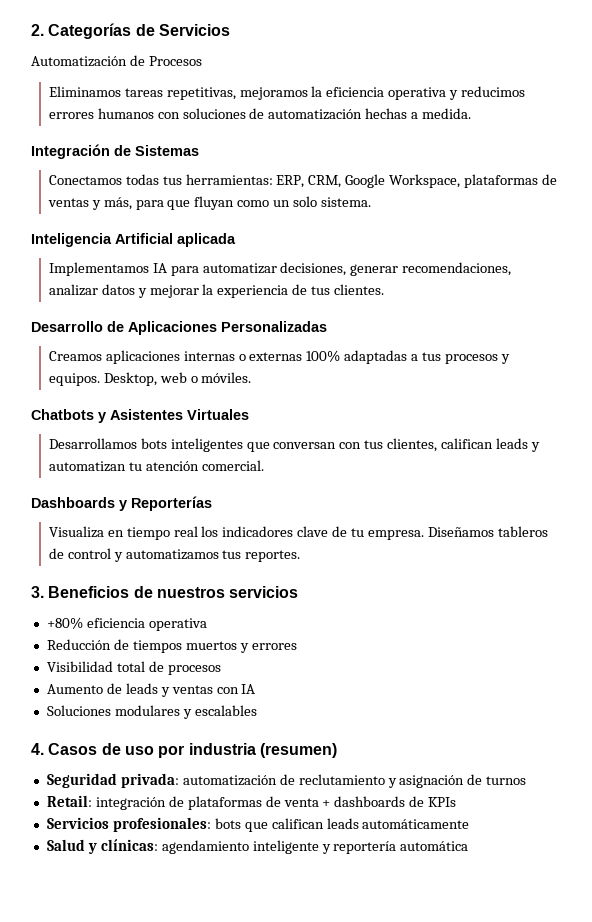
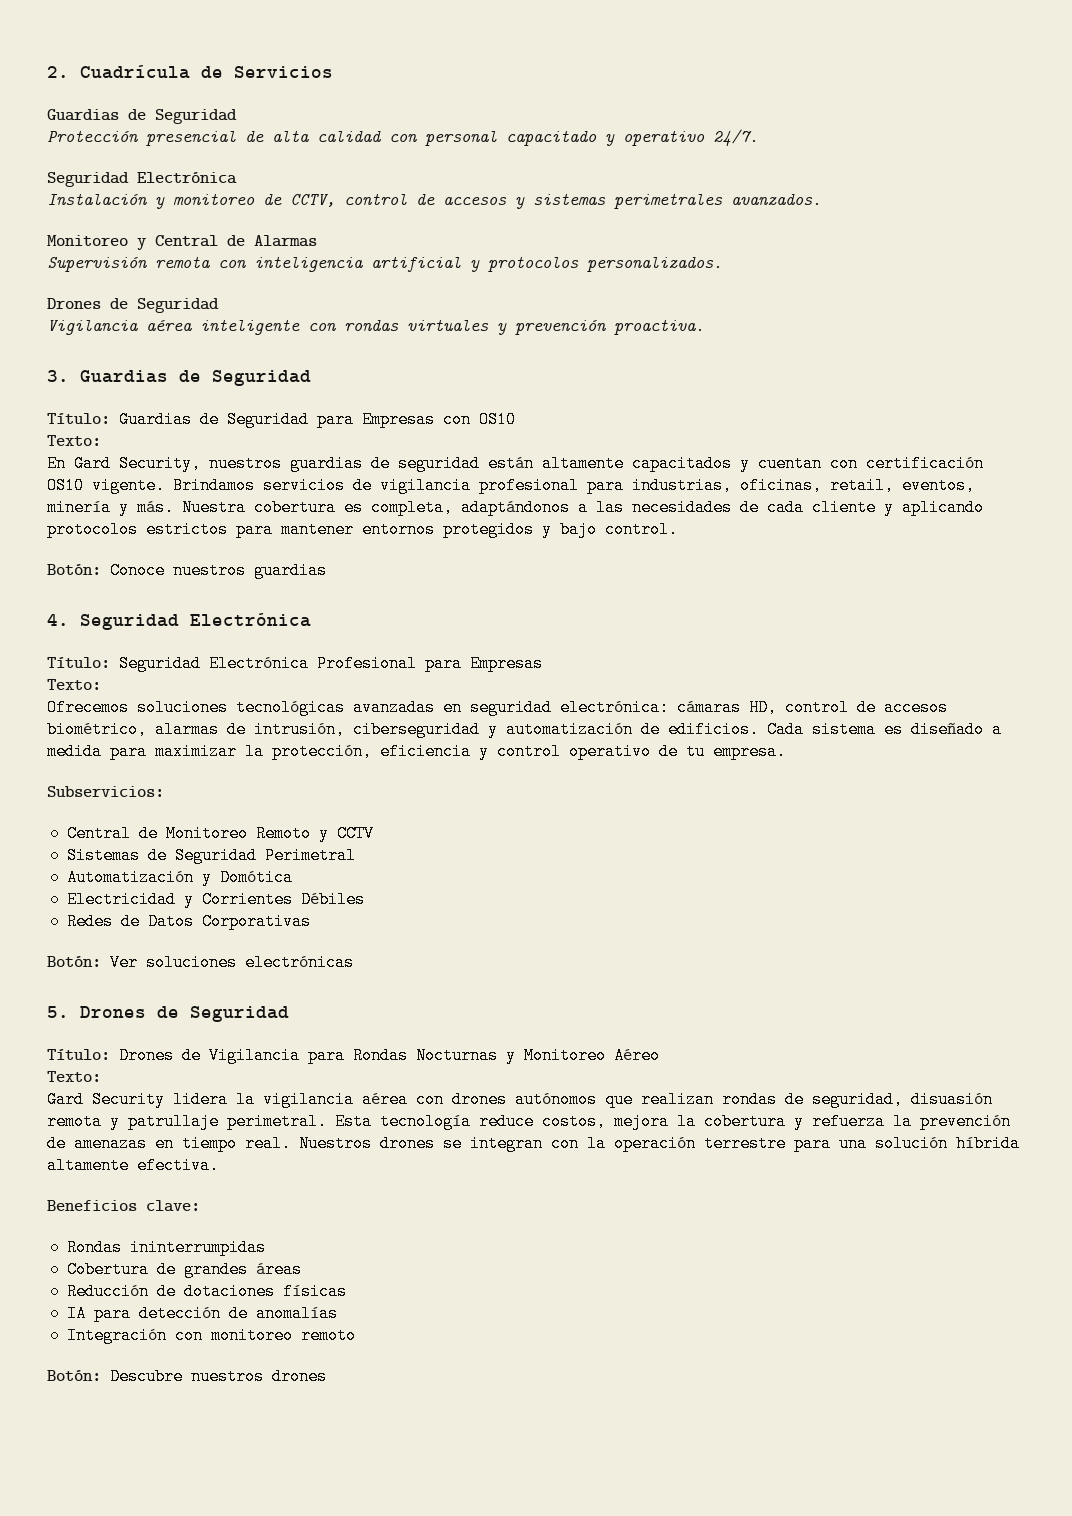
- 2. Categorías de Servicios
- Automatización de Procesos
- Eliminamos tareas repetitivas, mejoramos la eficiencia operativa y reducimos errores humanos con soluciones de automatización hechas a medida.
- Integración de Sistemas
- Conectamos todas tus herramientas: ERP, CRM, Google Workspace, plataformas de ventas y más, para que fluyan como un solo sistema.
- Inteligencia Artificial aplicada
- Implementamos IA para automatizar decisiones, generar recomendaciones, analizar datos y mejorar la experiencia de tus clientes.
- Desarrollo de Aplicaciones Personalizadas
- Creamos aplicaciones internas o externas 100% adaptadas a tus procesos y equipos. Desktop, web o móviles.
- Chatbots y Asistentes Virtuales
- Desarrollamos bots inteligentes que conversan con tus clientes, califican leads y automatizan tu atención comercial.
- Dashboards y Reporterías
- Visualiza en tiempo real los indicadores clave de tu empresa. Diseñamos tableros de control y automatizamos tus reportes.
- 3. Beneficios de nuestros servicios
- +80% eficiencia operativa
- Reducción de tiempos muertos y errores
- Visibilidad total de procesos
- Aumento de leads y ventas con IA
- Soluciones modulares y escalables
- 4. Casos de uso por industria (resumen)
- Seguridad privada: automatización de reclutamiento y asignación de turnos
- Retail: integración de plataformas de venta + dashboards de KPIs
- Servicios profesionales: bots que califican leads automáticamente
- Salud y clínicas: agendamiento inteligente y reportería automática
+ 2. Cuadrícula de Servicios
+ Guardias de Seguridad
+ Protección presencial de alta calidad con personal capacitado y operativo 24/7.
+ Seguridad Electrónica
+ Instalación y monitoreo de CCTV, control de accesos y sistemas perimetrales avanzados.
+ Monitoreo y Central de Alarmas
+ Supervisión remota con inteligencia artificial y protocolos personalizados.
+ Drones de Seguridad
+ Vigilancia aérea inteligente con rondas virtuales y prevención proactiva.
+ 3. Guardias de Seguridad
+ Título: Guardias de Seguridad para Empresas con OS10
+ Texto:
+ En Gard Security, nuestros guardias de seguridad están altamente capacitados y cuentan con certificación OS10 vigente. Brindamos servicios de vigilancia profesional para industrias, oficinas, retail, eventos, minería y más. Nuestra cobertura es completa, adaptándonos a las necesidades de cada cliente y aplicando protocolos estrictos para mantener entornos protegidos y bajo control.
+ Botón: Conoce nuestros guardias
+ 4. Seguridad Electrónica
+ Título: Seguridad Electrónica Profesional para Empresas
+ Texto:
+ Ofrecemos soluciones tecnológicas avanzadas en seguridad electrónica: cámaras HD, control de accesos biométrico, alarmas de intrusión, ciberseguridad y automatización de edificios. Cada sistema es diseñado a medida para maximizar la protección, eficiencia y control operativo de tu empresa.
+ Subservicios:
+ Central de Monitoreo Remoto y CCTV
+ Sistemas de Seguridad Perimetral
+ Automatización y Domótica
+ Electricidad y Corrientes Débiles
+ Redes de Datos Corporativas
+ Botón: Ver soluciones electrónicas
+ 5. Drones de Seguridad
+ Título: Drones de Vigilancia para Rondas Nocturnas y Monitoreo Aéreo
+ Texto:
+ Gard Security lidera la vigilancia aérea con drones autónomos que realizan rondas de seguridad, disuasión remota y patrullaje perimetral. Esta tecnología reduce costos, mejora la cobertura y refuerza la prevención de amenazas en tiempo real. Nuestros drones se integran con la operación terrestre para una solución híbrida altamente efectiva.
+ Beneficios clave:
+ Rondas ininterrumpidas
+ Cobertura de grandes áreas
+ Reducción de dotaciones físicas
+ IA para detección de anomalías
+ Integración con monitoreo remoto
+ Botón: Descubre nuestros drones

